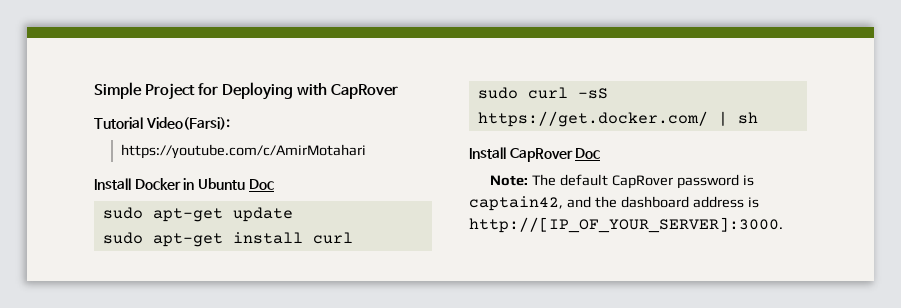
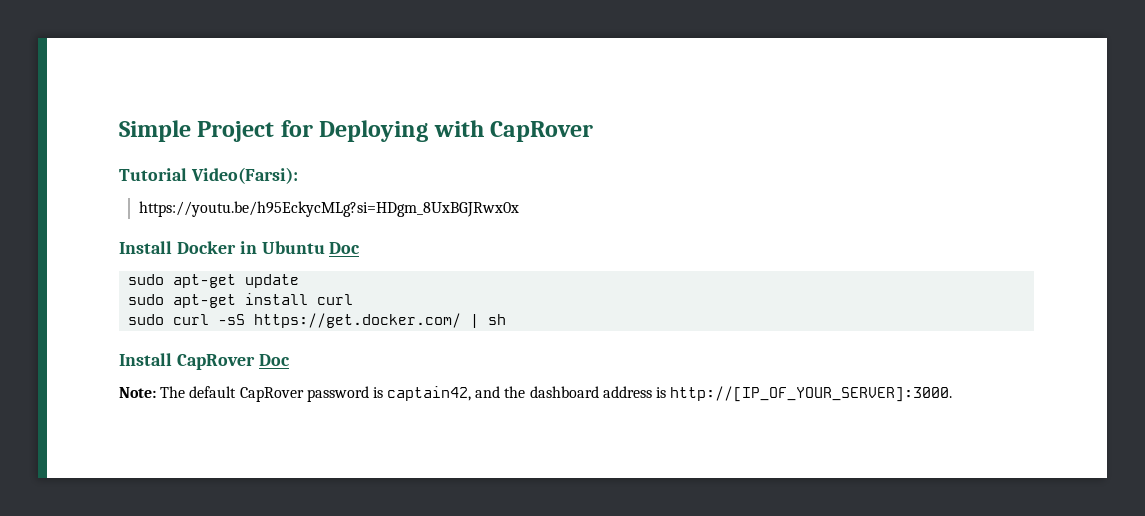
- https://youtube.com/c/AmirMotahari
+ https://youtu.be/h95EckycMLg?si=HDgm_8UxBGJRwx0x

